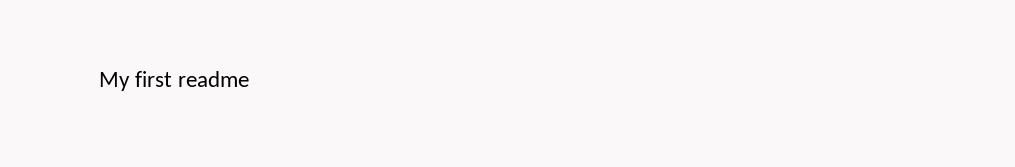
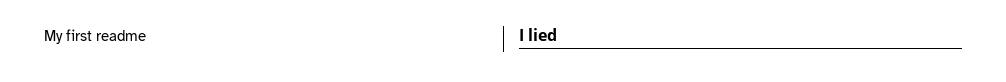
+ I lied

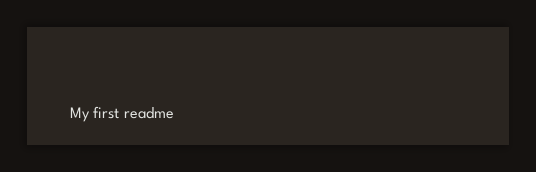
- I lied

